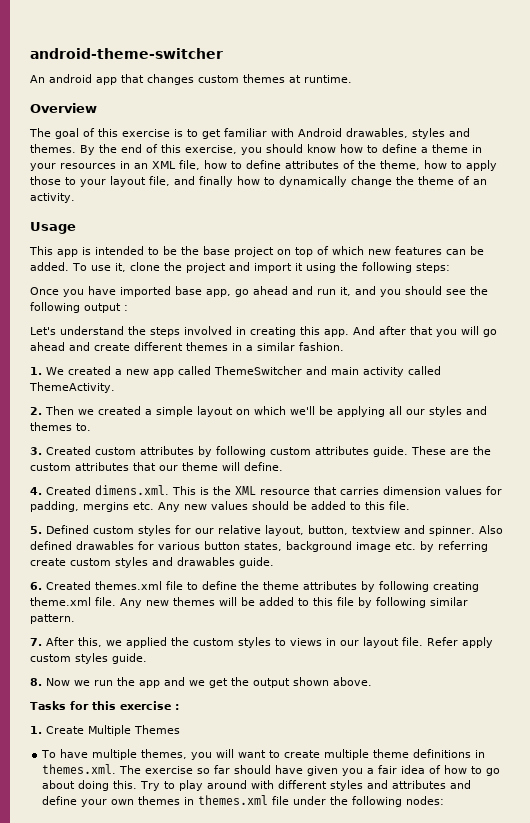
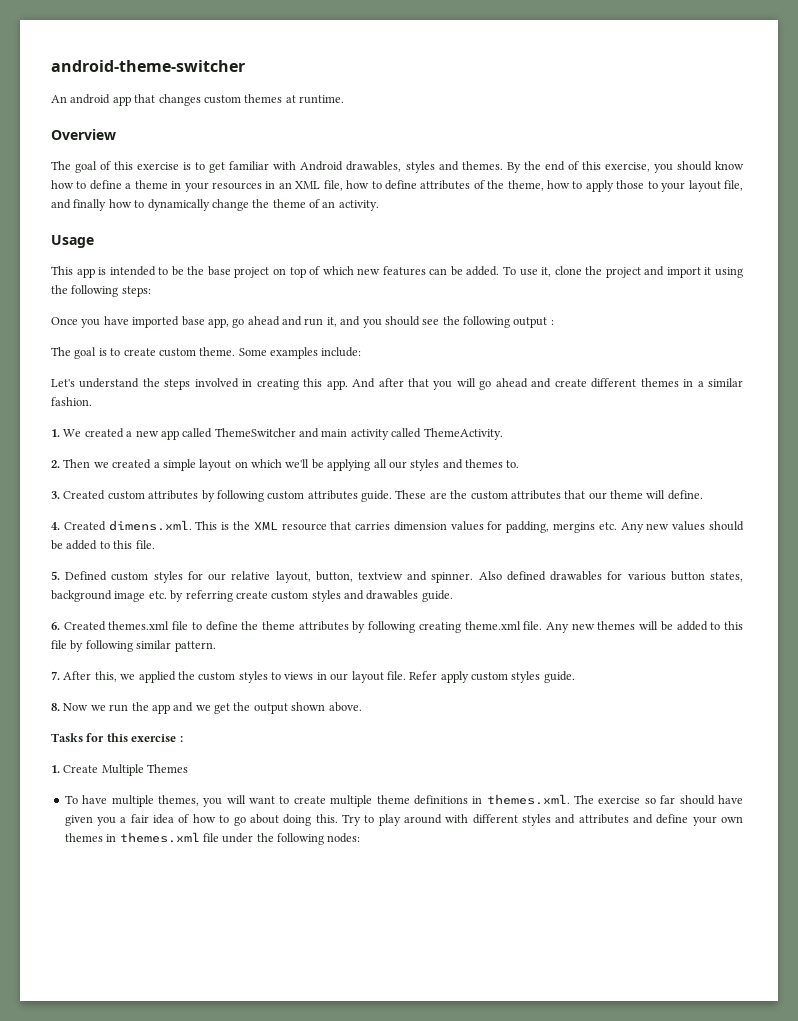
+ The goal is to create custom theme. Some examples include:

